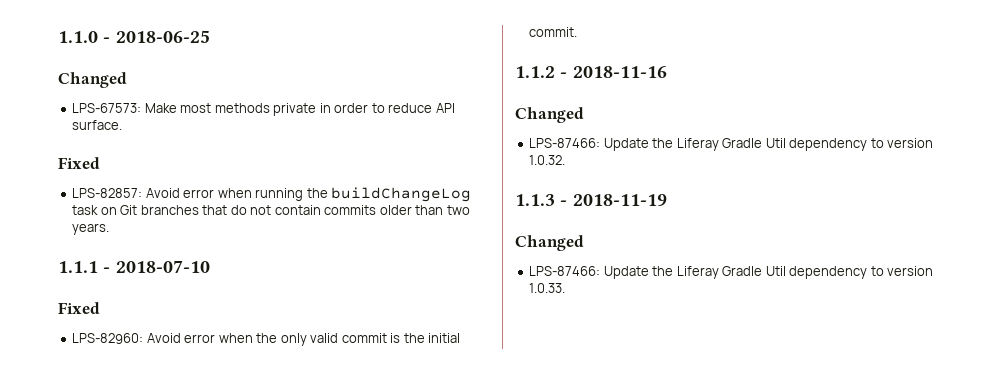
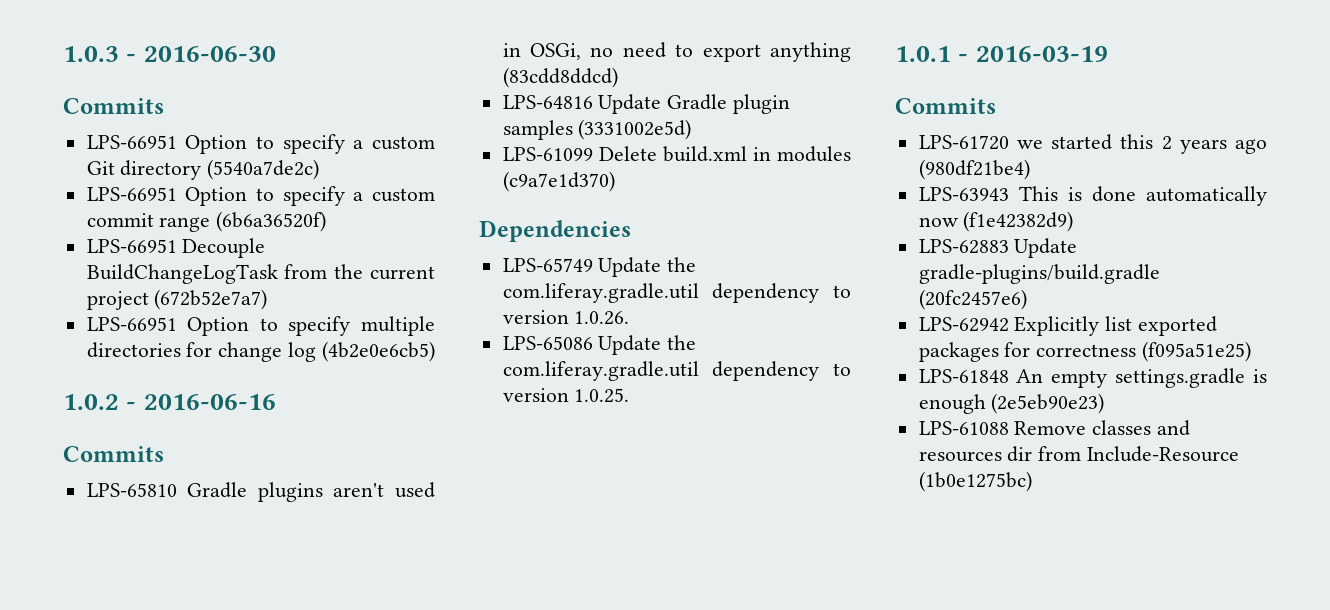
- 1.1.0 - 2018-06-25
- Changed
- LPS-67573: Make most methods private in order to reduce API surface.
- Fixed
- LPS-82857: Avoid error when running the buildChangeLog task on Git branches that do not contain commits older than two years.
- 1.1.1 - 2018-07-10
- Fixed
- LPS-82960: Avoid error when the only valid commit is the initial commit.
- 1.1.2 - 2018-11-16
- Changed
- LPS-87466: Update the Liferay Gradle Util dependency to version 1.0.32.
- 1.1.3 - 2018-11-19
- Changed
- LPS-87466: Update the Liferay Gradle Util dependency to version 1.0.33.
+ 1.0.3 - 2016-06-30
+ Commits
+ LPS-66951 Option to specify a custom Git directory (5540a7de2c)
+ LPS-66951 Option to specify a custom commit range (6b6a36520f)
+ LPS-66951 Decouple BuildChangeLogTask from the current project (672b52e7a7)
+ LPS-66951 Option to specify multiple directories for change log (4b2e0e6cb5)
+ 1.0.2 - 2016-06-16
+ Commits
+ LPS-65810 Gradle plugins aren't used in OSGi, no need to export anything (83cdd8ddcd)
+ LPS-64816 Update Gradle plugin samples (3331002e5d)
+ LPS-61099 Delete build.xml in modules (c9a7e1d370)
+ Dependencies
+ LPS-65749 Update the com.liferay.gradle.util dependency to version 1.0.26.
+ LPS-65086 Update the com.liferay.gradle.util dependency to version 1.0.25.
+ 1.0.1 - 2016-03-19
+ Commits
+ LPS-61720 we started this 2 years ago (980df21be4)
+ LPS-63943 This is done automatically now (f1e42382d9)
+ LPS-62883 Update gradle-plugins/build.gradle (20fc2457e6)
+ LPS-62942 Explicitly list exported packages for correctness (f095a51e25)
+ LPS-61848 An empty settings.gradle is enough (2e5eb90e23)
+ LPS-61088 Remove classes and resources dir from Include-Resource (1b0e1275bc)

